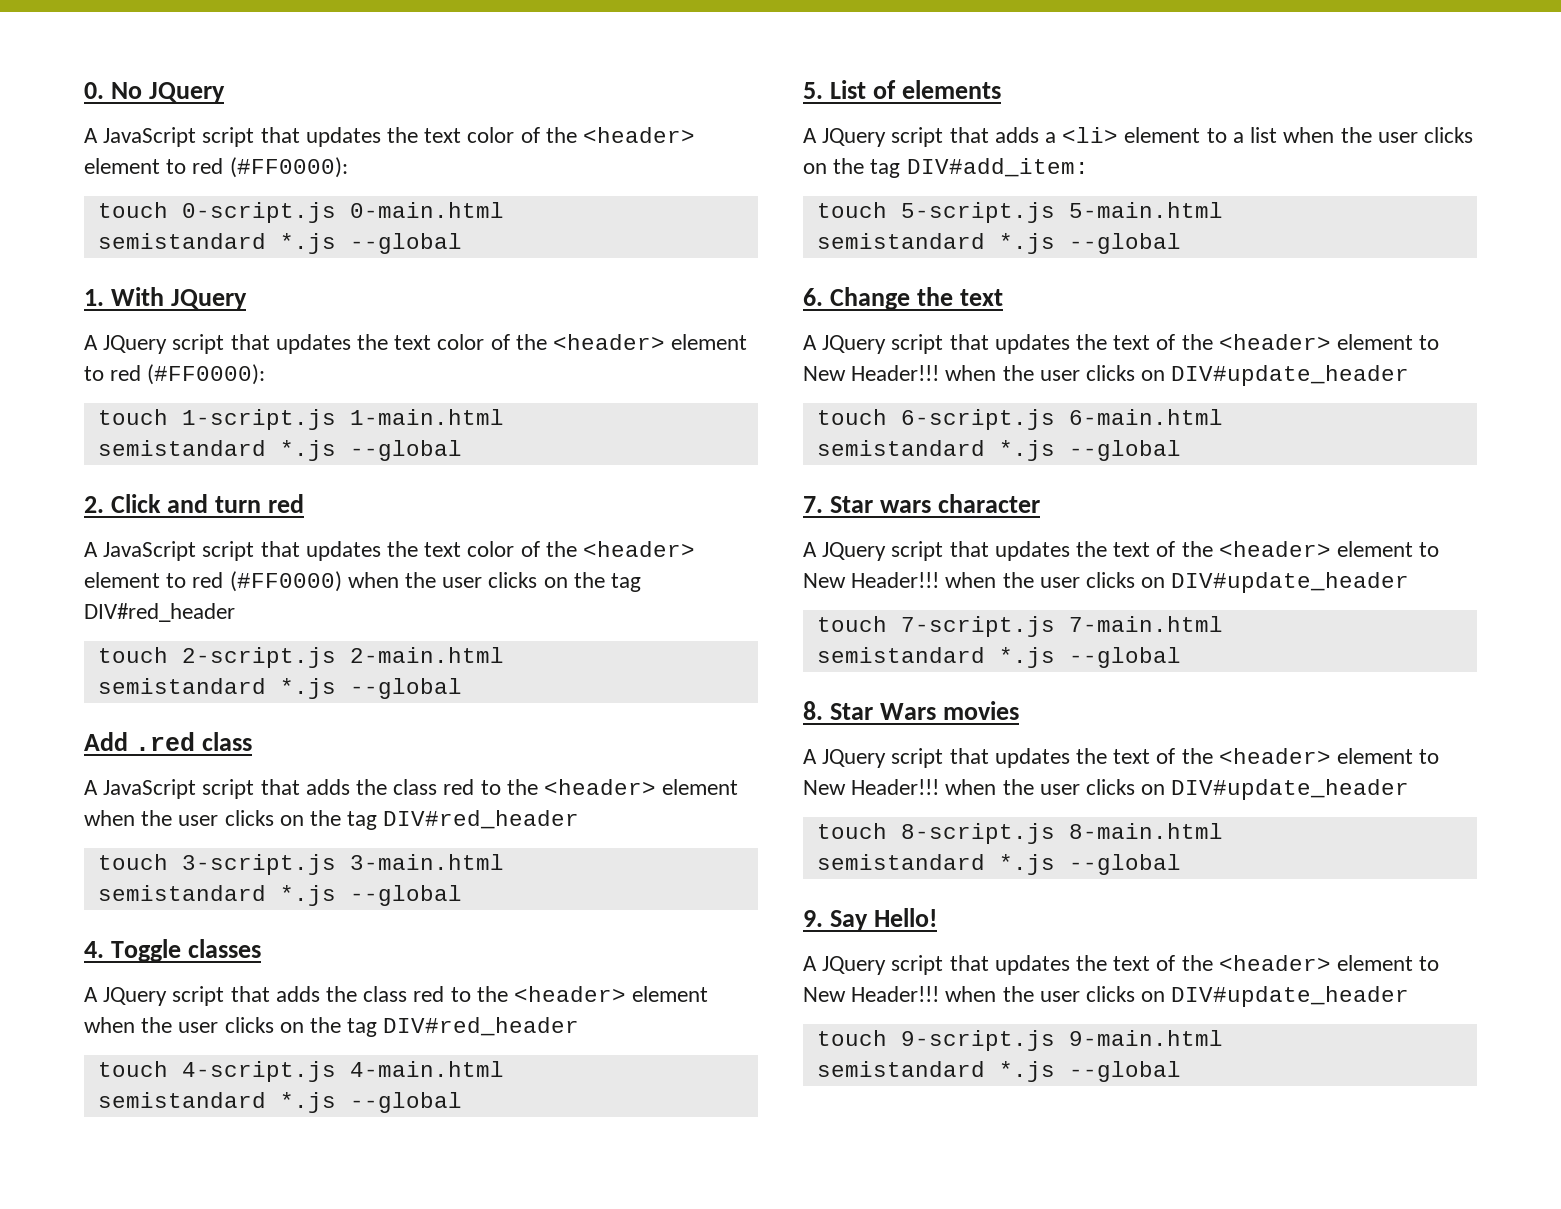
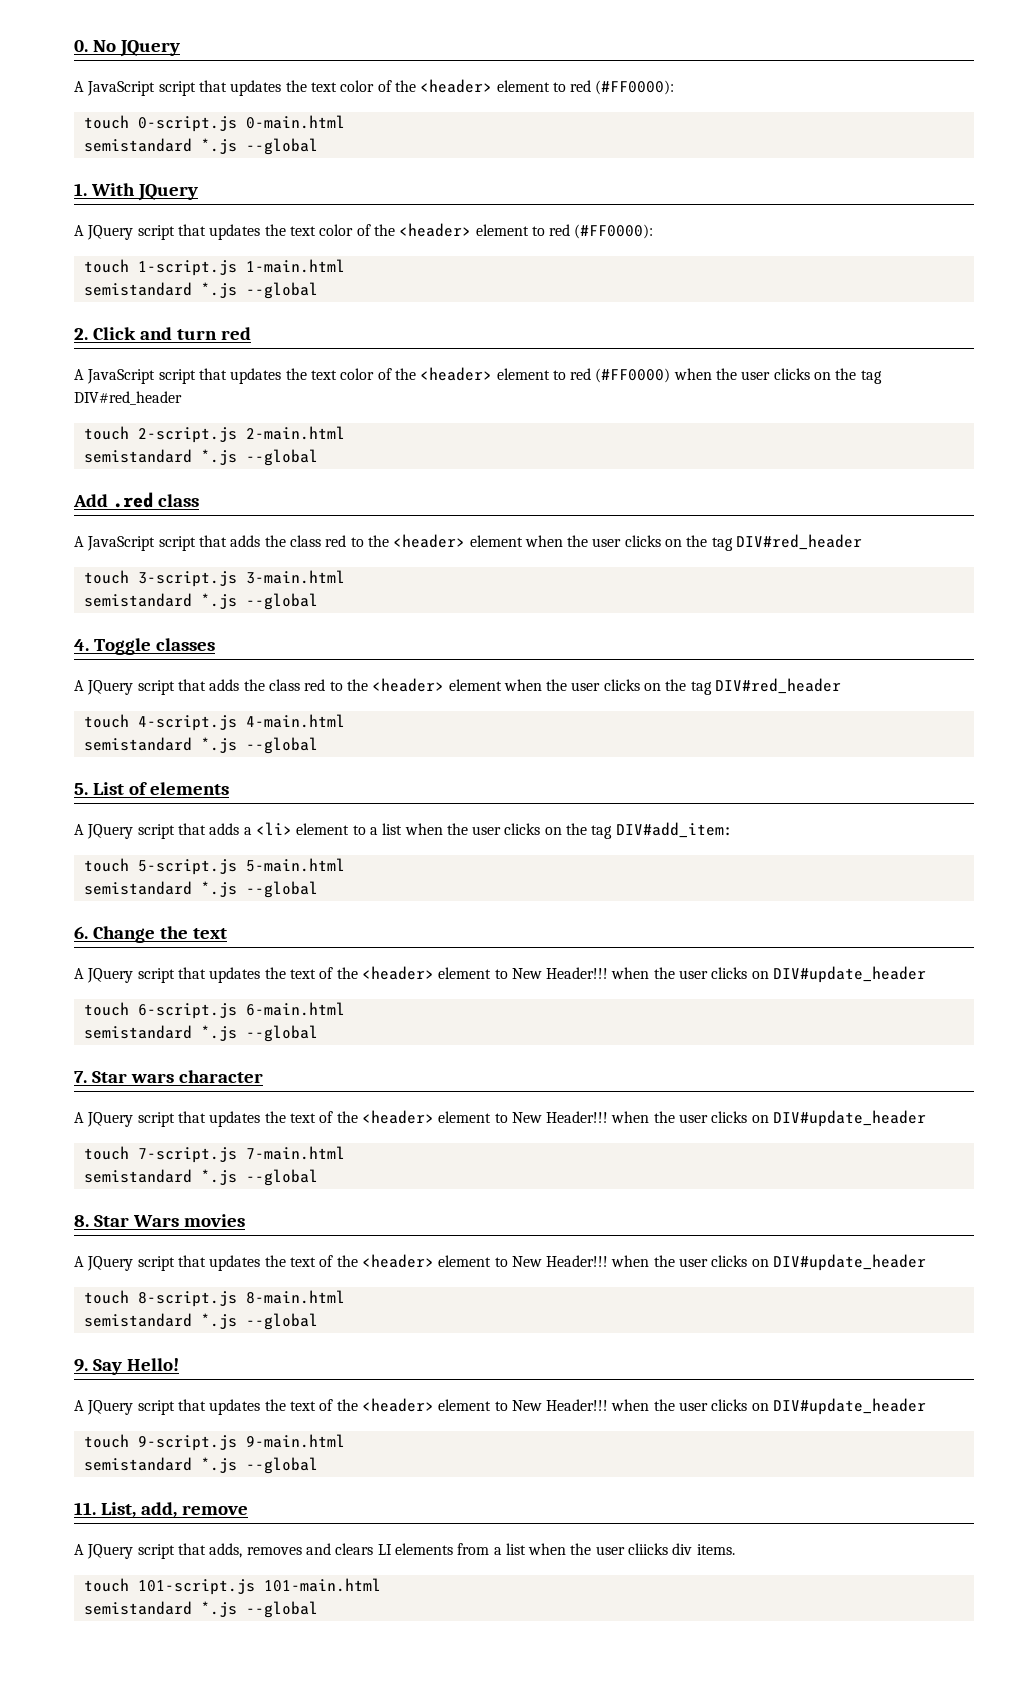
+ 11. List, add, remove
+ A JQuery script that adds, removes and clears LI elements from a list when the user cliicks div items.
+ touch 101-script.js 101-main.html
+ semistandard *.js --global

